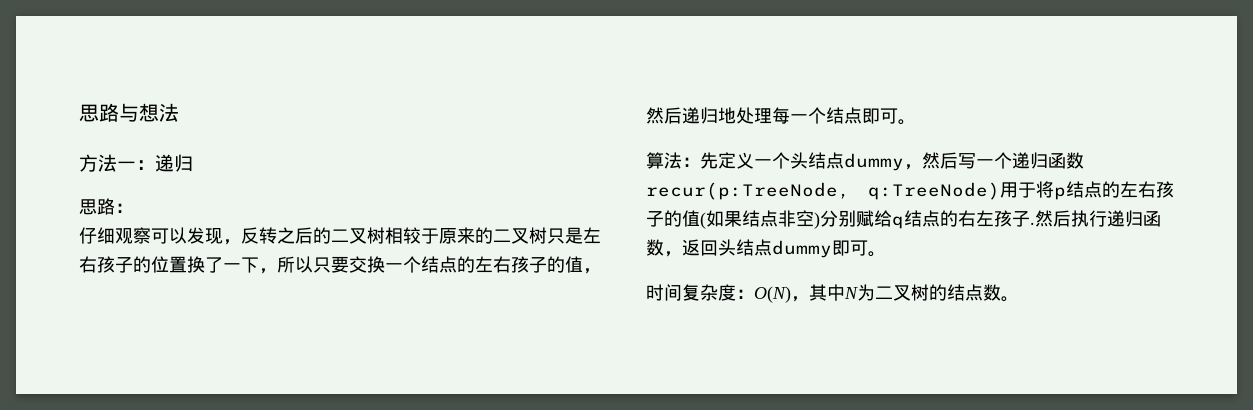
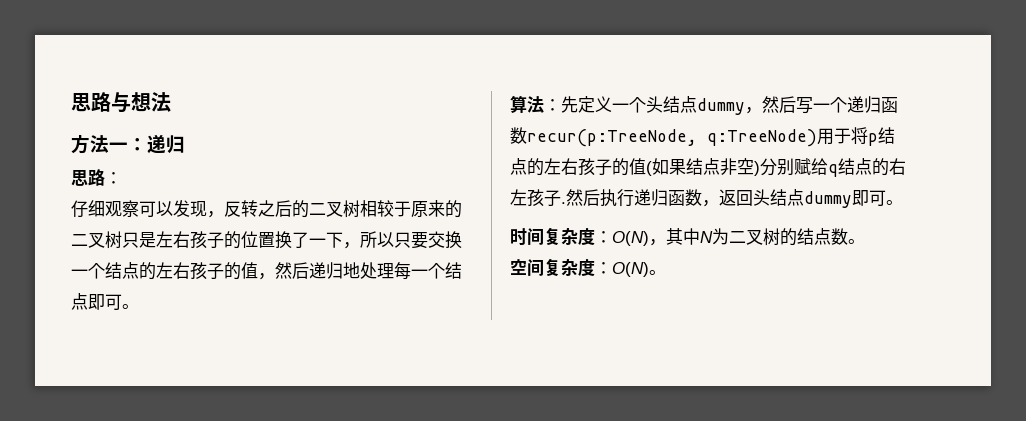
+ 空间复杂度：O(N)。

